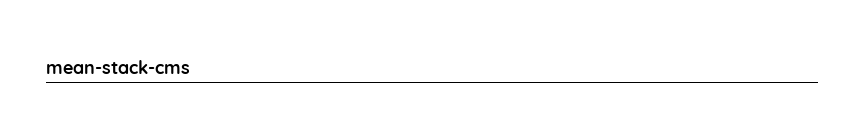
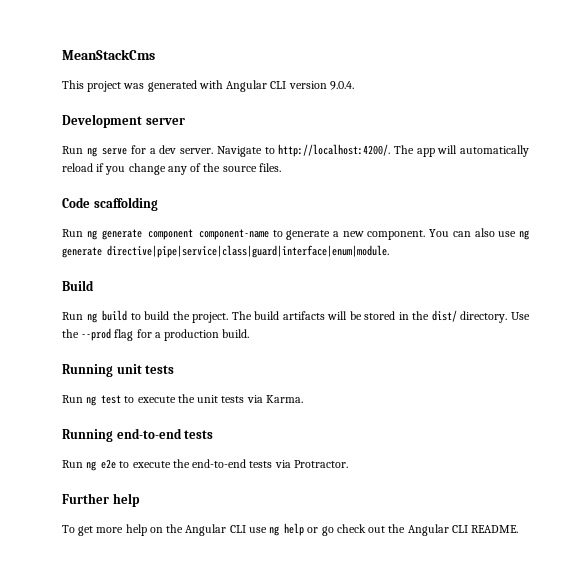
- mean-stack-cms
+ MeanStackCms
+ This project was generated with Angular CLI version 9.0.4.
+ Development server
+ Run ng serve for a dev server. Navigate to http://localhost:4200/. The app will automatically reload if you change any of the source files.
+ Code scaffolding
+ Run ng generate component component-name to generate a new component. You can also use ng generate directive|pipe|service|class|guard|interface|enum|module.
+ Build
+ Run ng build to build the project. The build artifacts will be stored in the dist/ directory. Use the --prod flag for a production build.
+ Running unit tests
+ Run ng test to execute the unit tests via Karma.
+ Running end-to-end tests
+ Run ng e2e to execute the end-to-end tests via Protractor.
+ Further help
+ To get more help on the Angular CLI use ng help or go check out the Angular CLI README.

